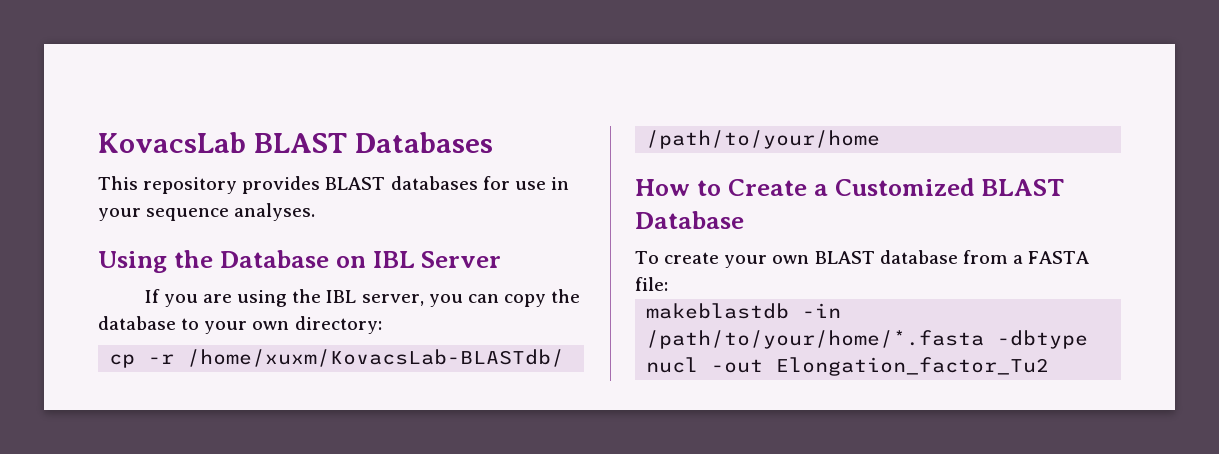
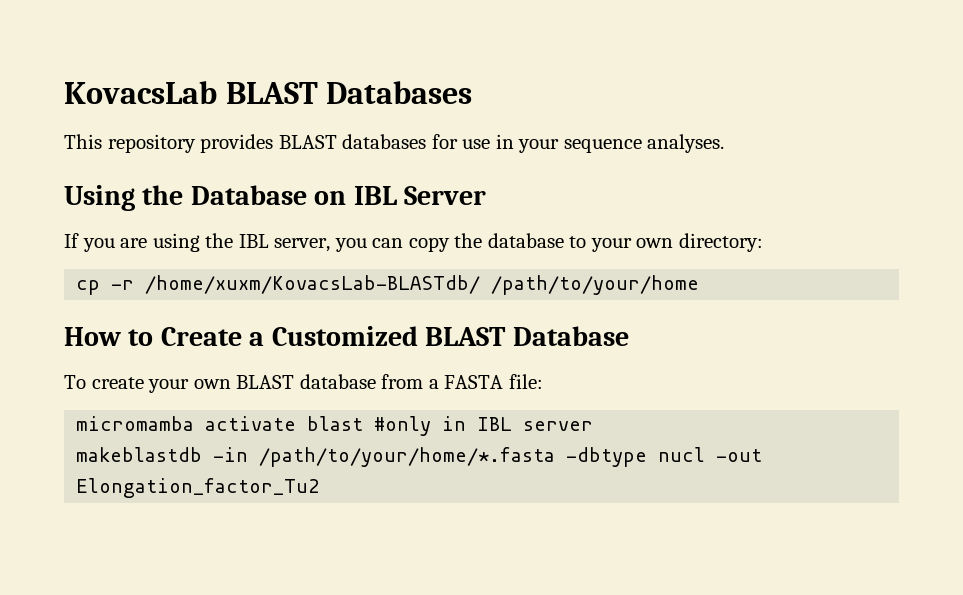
+ micromamba activate blast #only in IBL server

